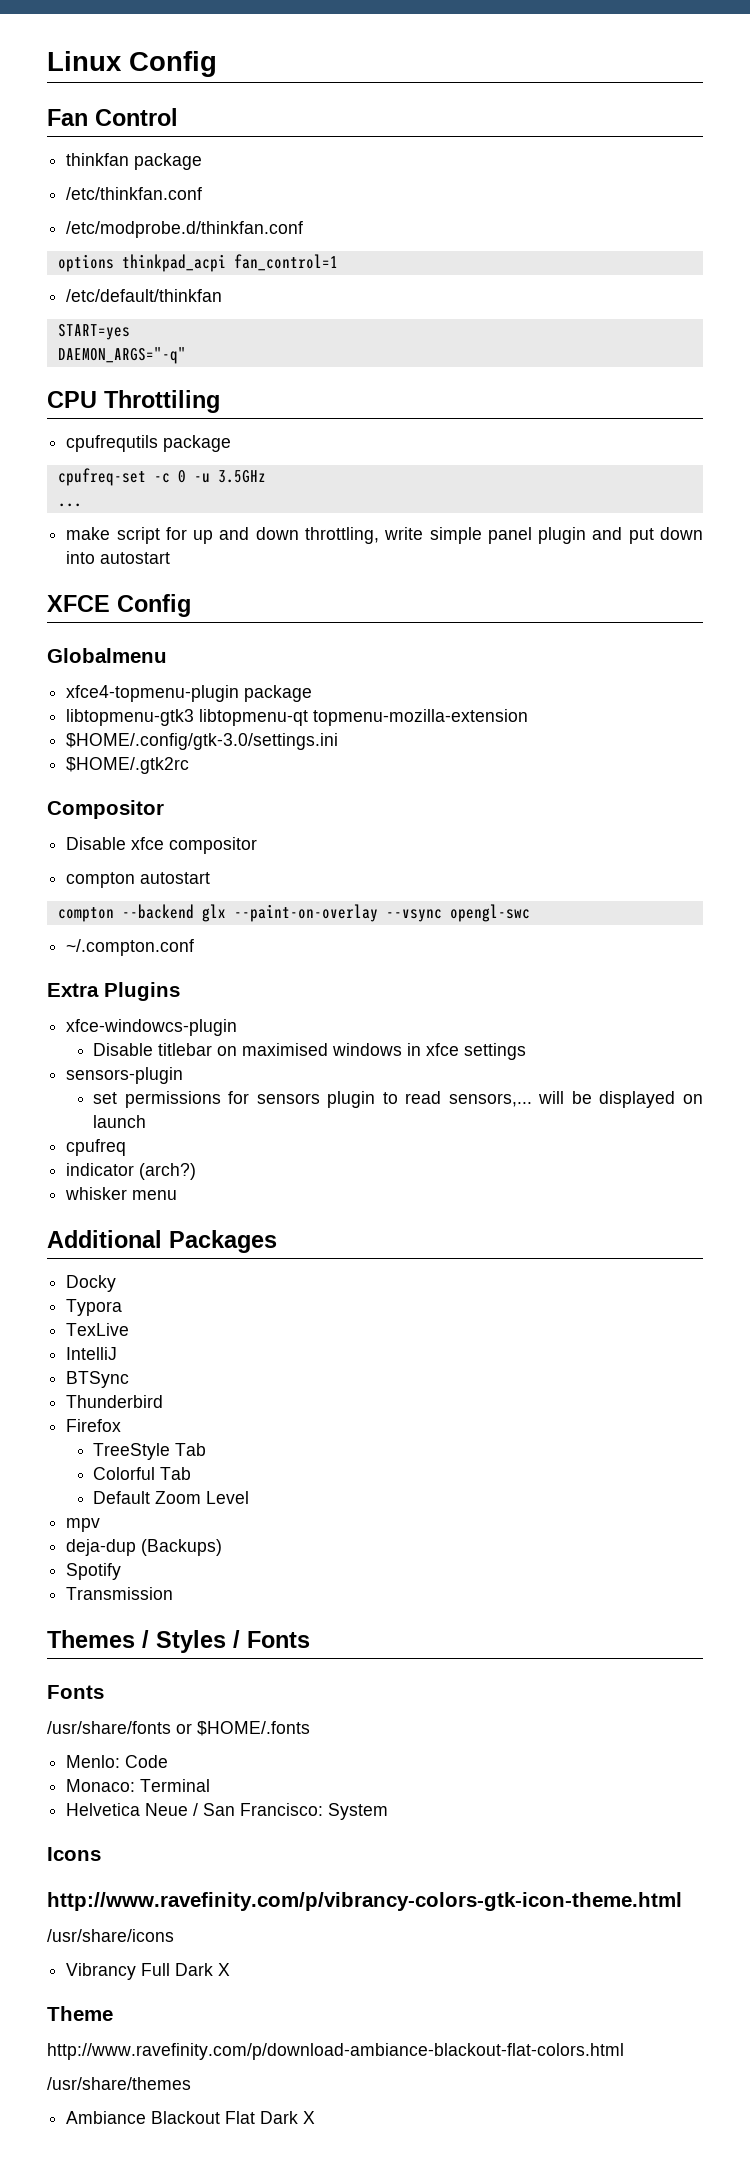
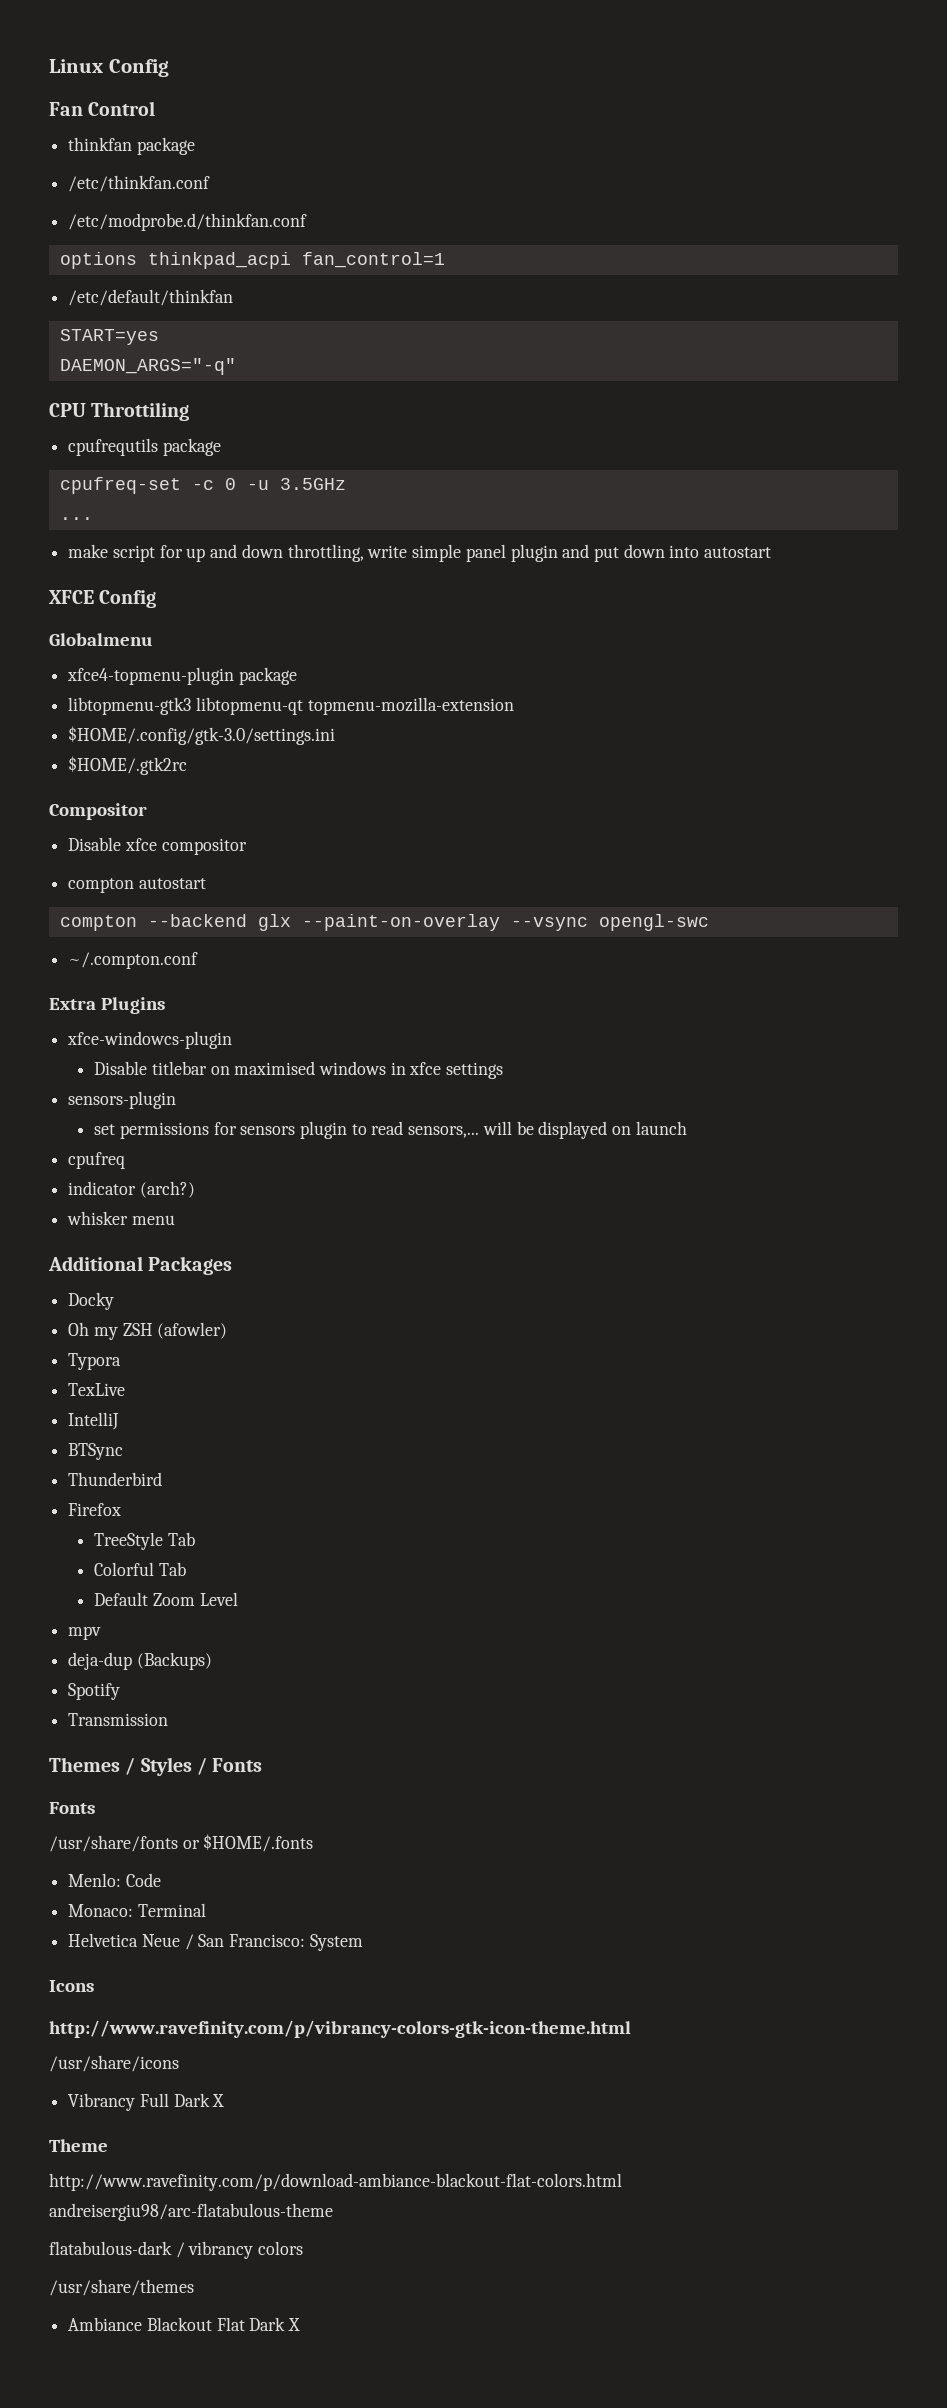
+ Oh my ZSH (afowler)
- http://www.ravefinity.com/p/download-ambiance-blackout-flat-colors.html
+ http://www.ravefinity.com/p/download-ambiance-blackout-flat-colors.html andreisergiu98/arc-flatabulous-theme
+ flatabulous-dark / vibrancy colors

